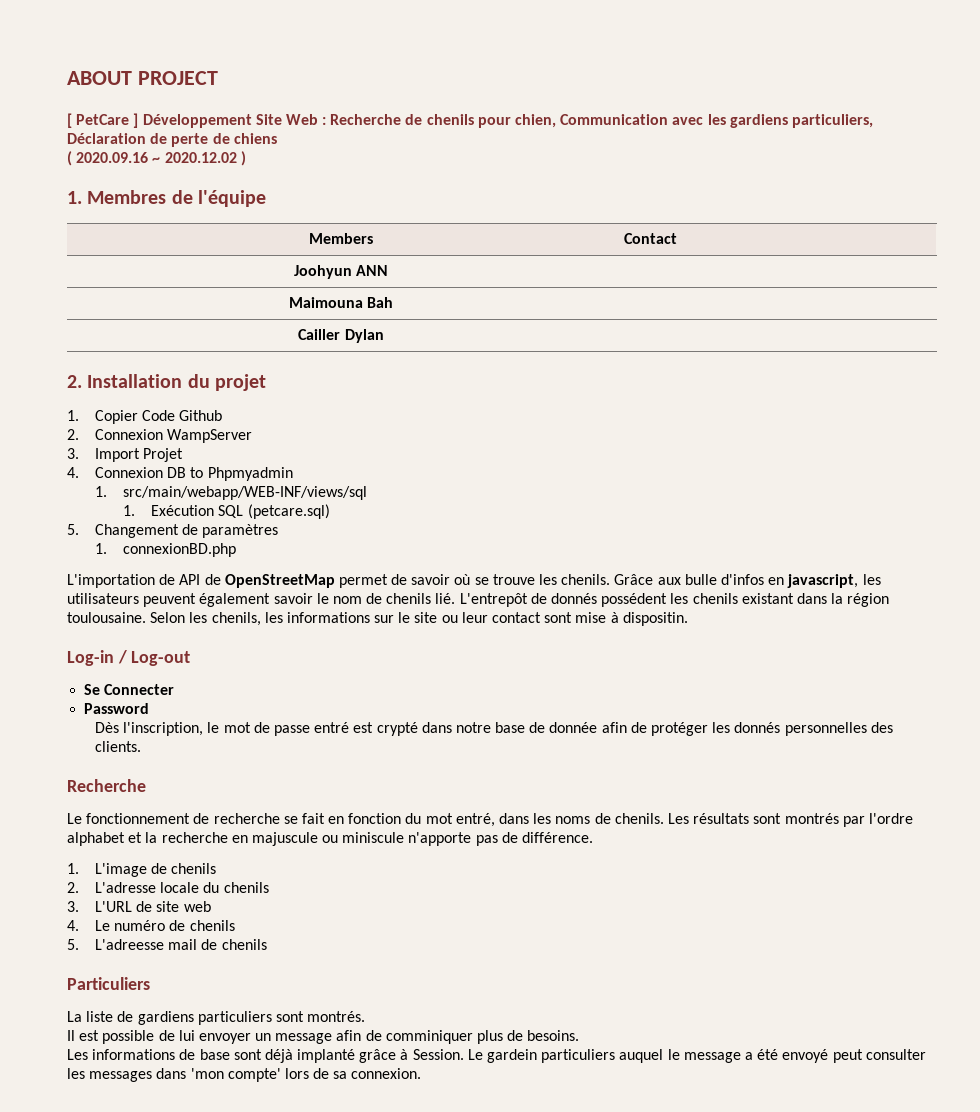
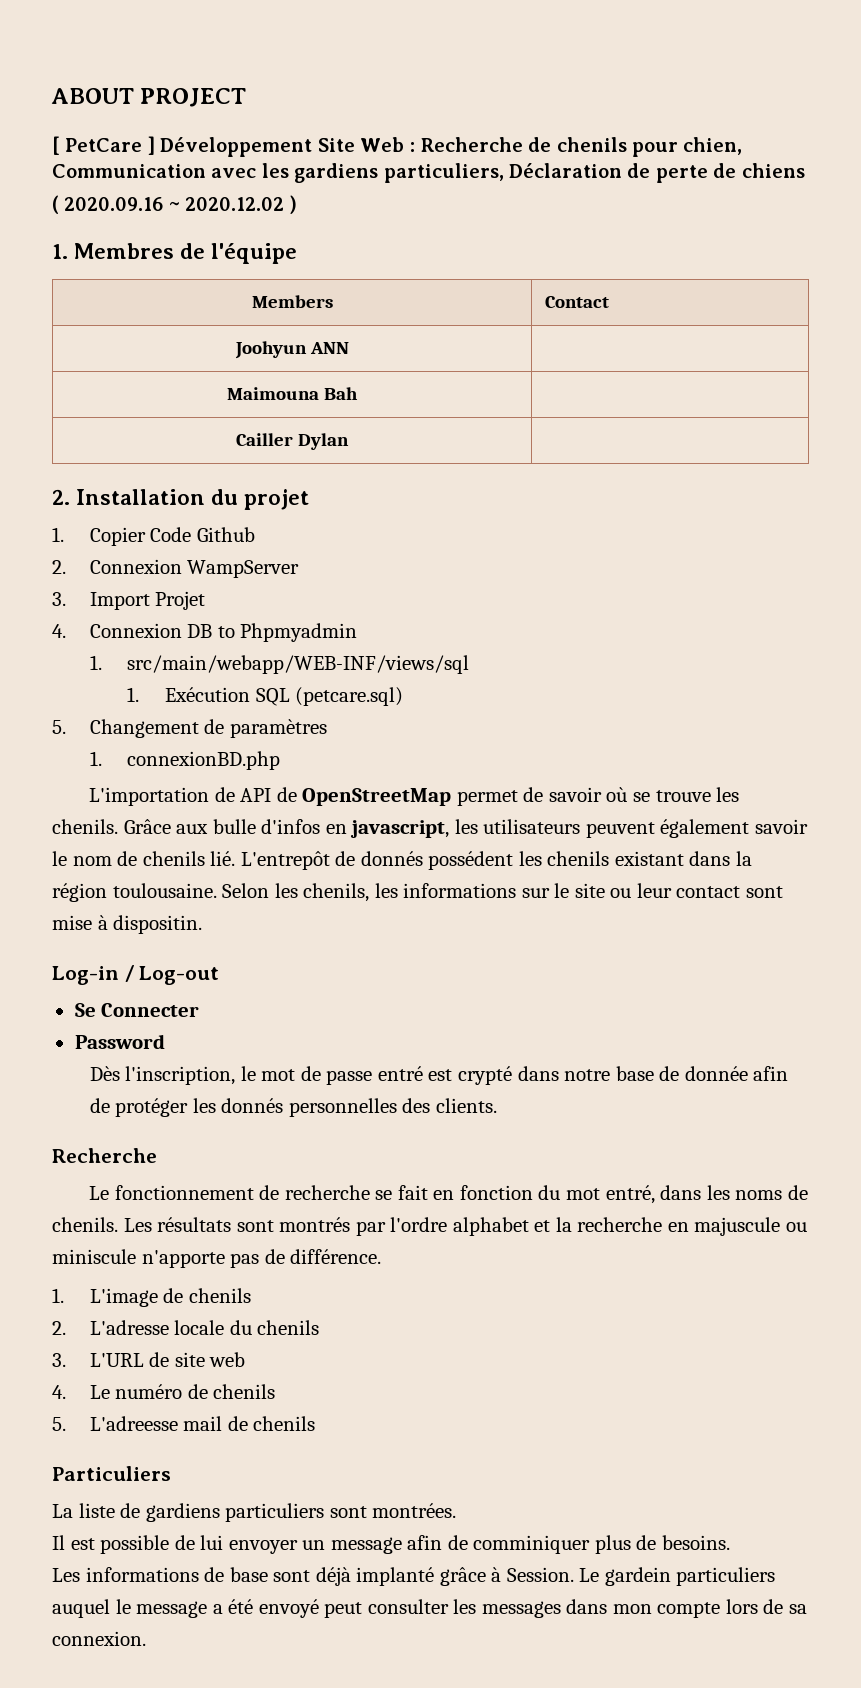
- La liste de gardiens particuliers sont montrés.
+ La liste de gardiens particuliers sont montrées.
- Le gardein particuliers auquel le message a été envoyé peut consulter les messages dans 'mon compte' lors de sa connexion.
+ Le gardein particuliers auquel le message a été envoyé peut consulter les messages dans mon compte lors de sa connexion.

